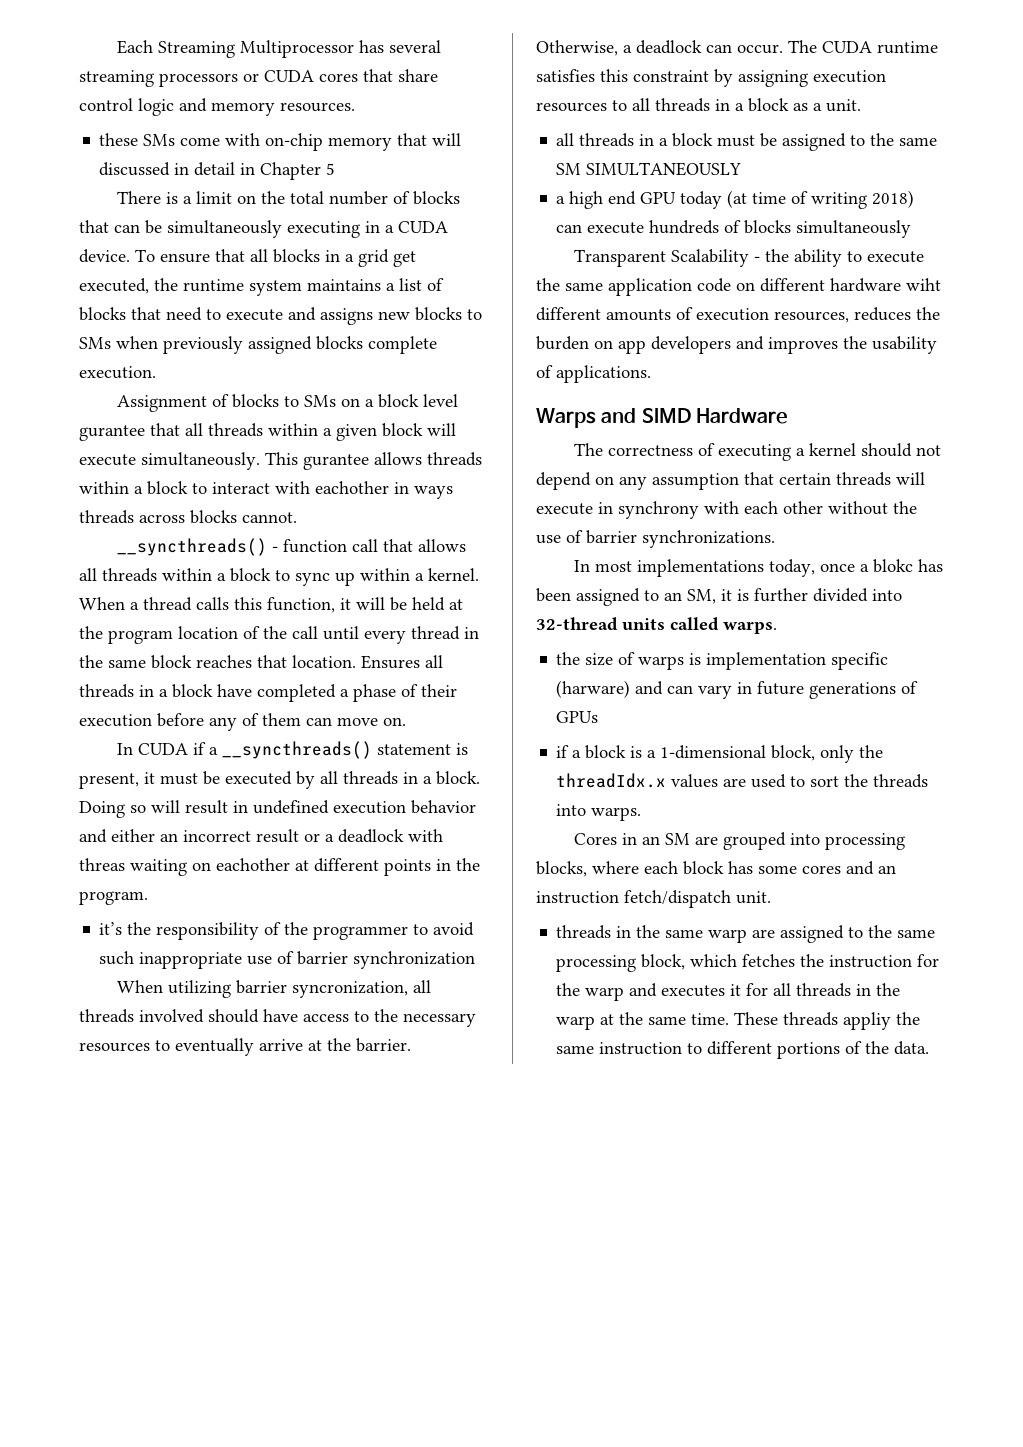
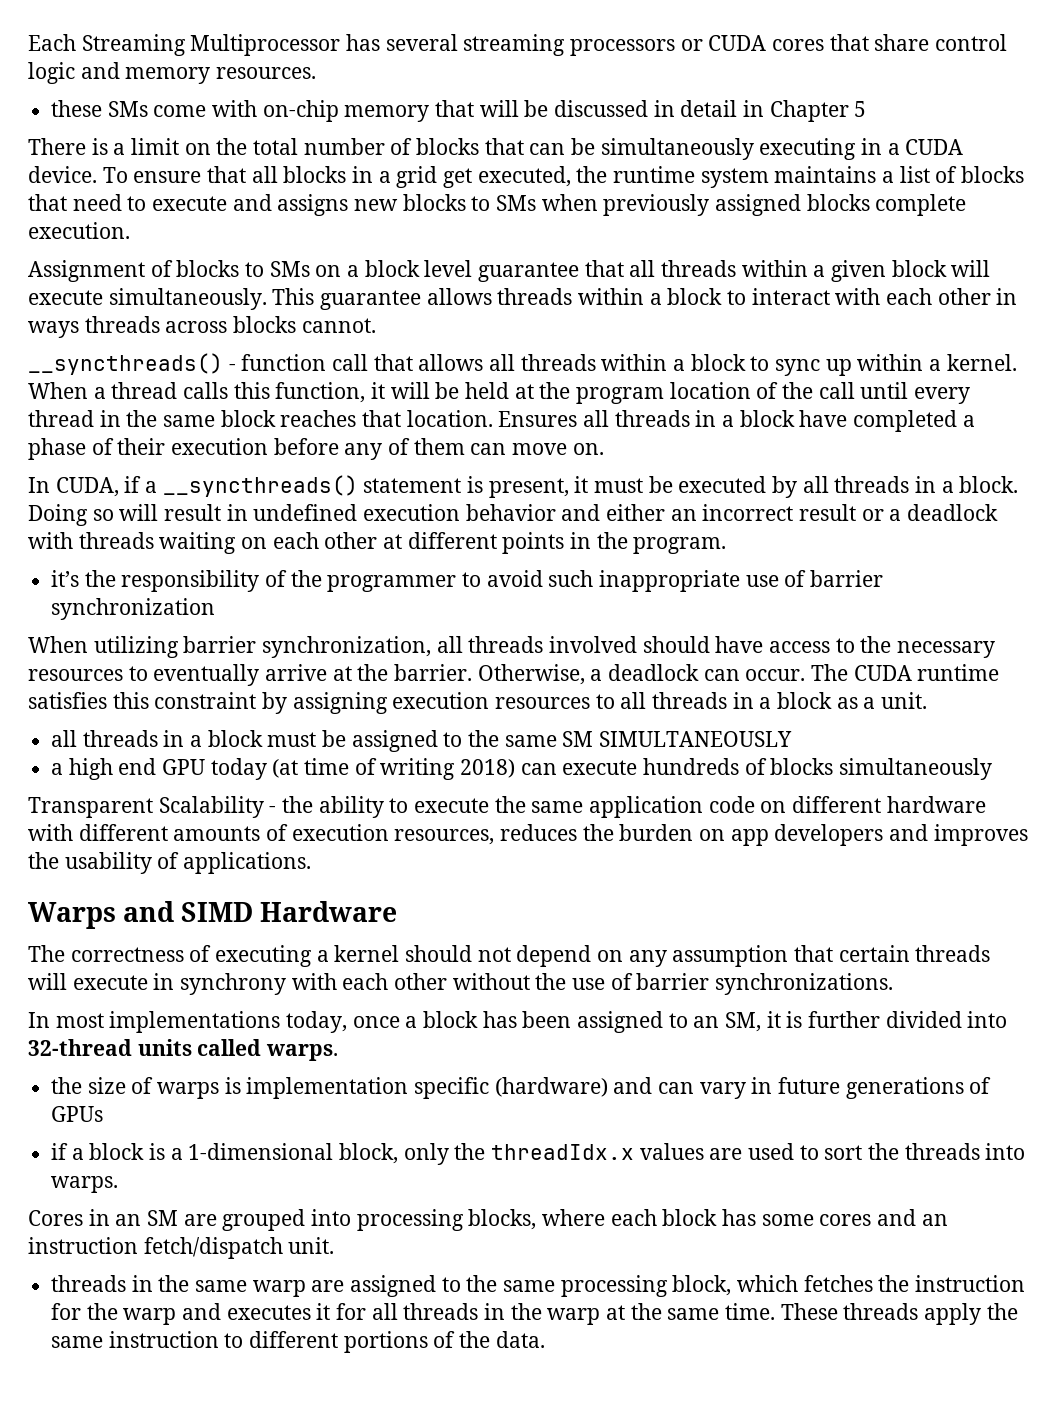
- these SMs come with on-chip memory that will discussed in detail in Chapter 5
+ these SMs come with on-chip memory that will be discussed in detail in Chapter 5
- Assignment of blocks to SMs on a block level gurantee that all threads within a given block will execute simultaneously.
+ Assignment of blocks to SMs on a block level guarantee that all threads within a given block will execute simultaneously.
- This gurantee allows threads within a block to interact with eachother in ways threads across blocks cannot.
+ This guarantee allows threads within a block to interact with each other in ways threads across blocks cannot.
- In CUDA if a __syncthreads() statement is present, it must be executed by all threads in a block.
+ In CUDA, if a __syncthreads() statement is present, it must be executed by all threads in a block.
- Doing so will result in undefined execution behavior and either an incorrect result or a deadlock with threas waiting on eachother at different points in the program.
+ Doing so will result in undefined execution behavior and either an incorrect result or a deadlock with threads waiting on each other at different points in the program.
- When utilizing barrier syncronization, all threads involved should have access to the necessary resources to eventually arrive at the barrier.
+ When utilizing barrier synchronization, all threads involved should have access to the necessary resources to eventually arrive at the barrier.
- Transparent Scalability - the ability to execute the same application code on different hardware wiht different amounts of execution resources, reduces the burden on app developers and improves the usability of applications.
+ Transparent Scalability - the ability to execute the same application code on different hardware with different amounts of execution resources, reduces the burden on app developers and improves the usability of applications.
- In most implementations today, once a blokc has been assigned to an SM, it is further divided into 32-thread units called warps.
+ In most implementations today, once a block has been assigned to an SM, it is further divided into 32-thread units called warps.
- the size of warps is implementation specific (harware) and can vary in future generations of GPUs
+ the size of warps is implementation specific (hardware) and can vary in future generations of GPUs
- These threads appliy the same instruction to different portions of the data.
+ These threads apply the same instruction to different portions of the data.

